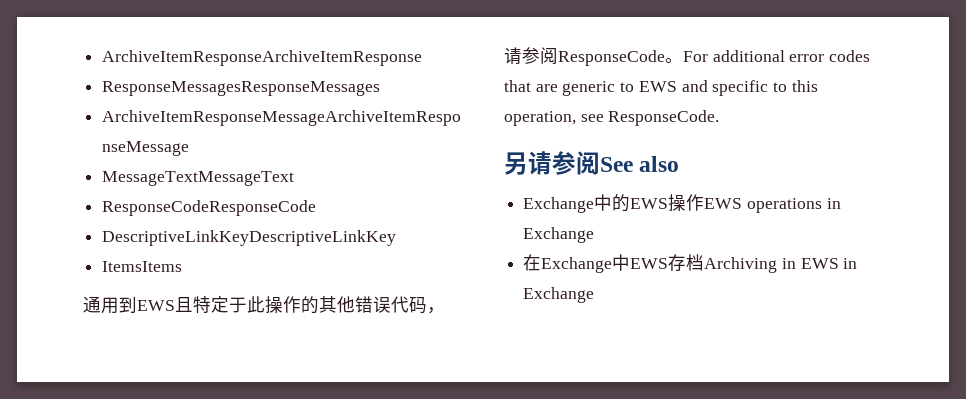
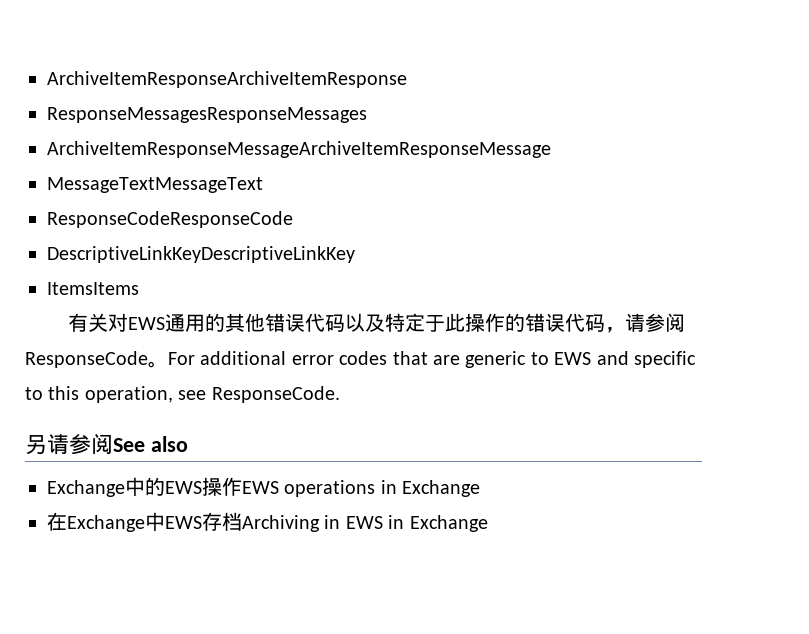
- 通用到EWS且特定于此操作的其他错误代码，请参阅ResponseCode。
+ 有关对EWS通用的其他错误代码以及特定于此操作的错误代码，请参阅ResponseCode。

